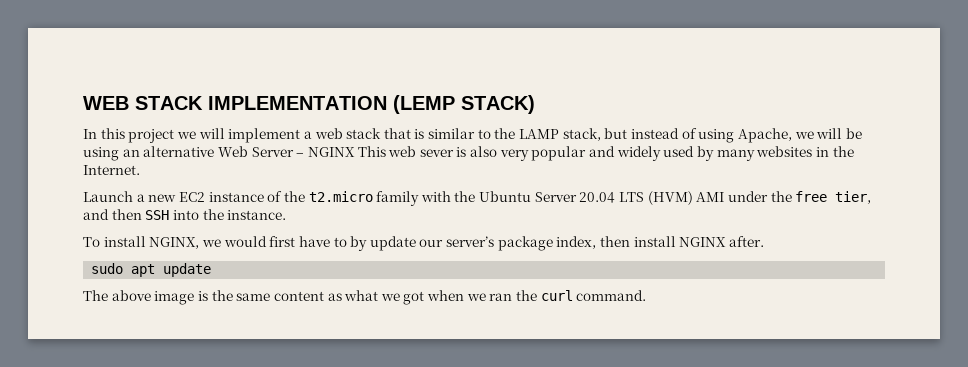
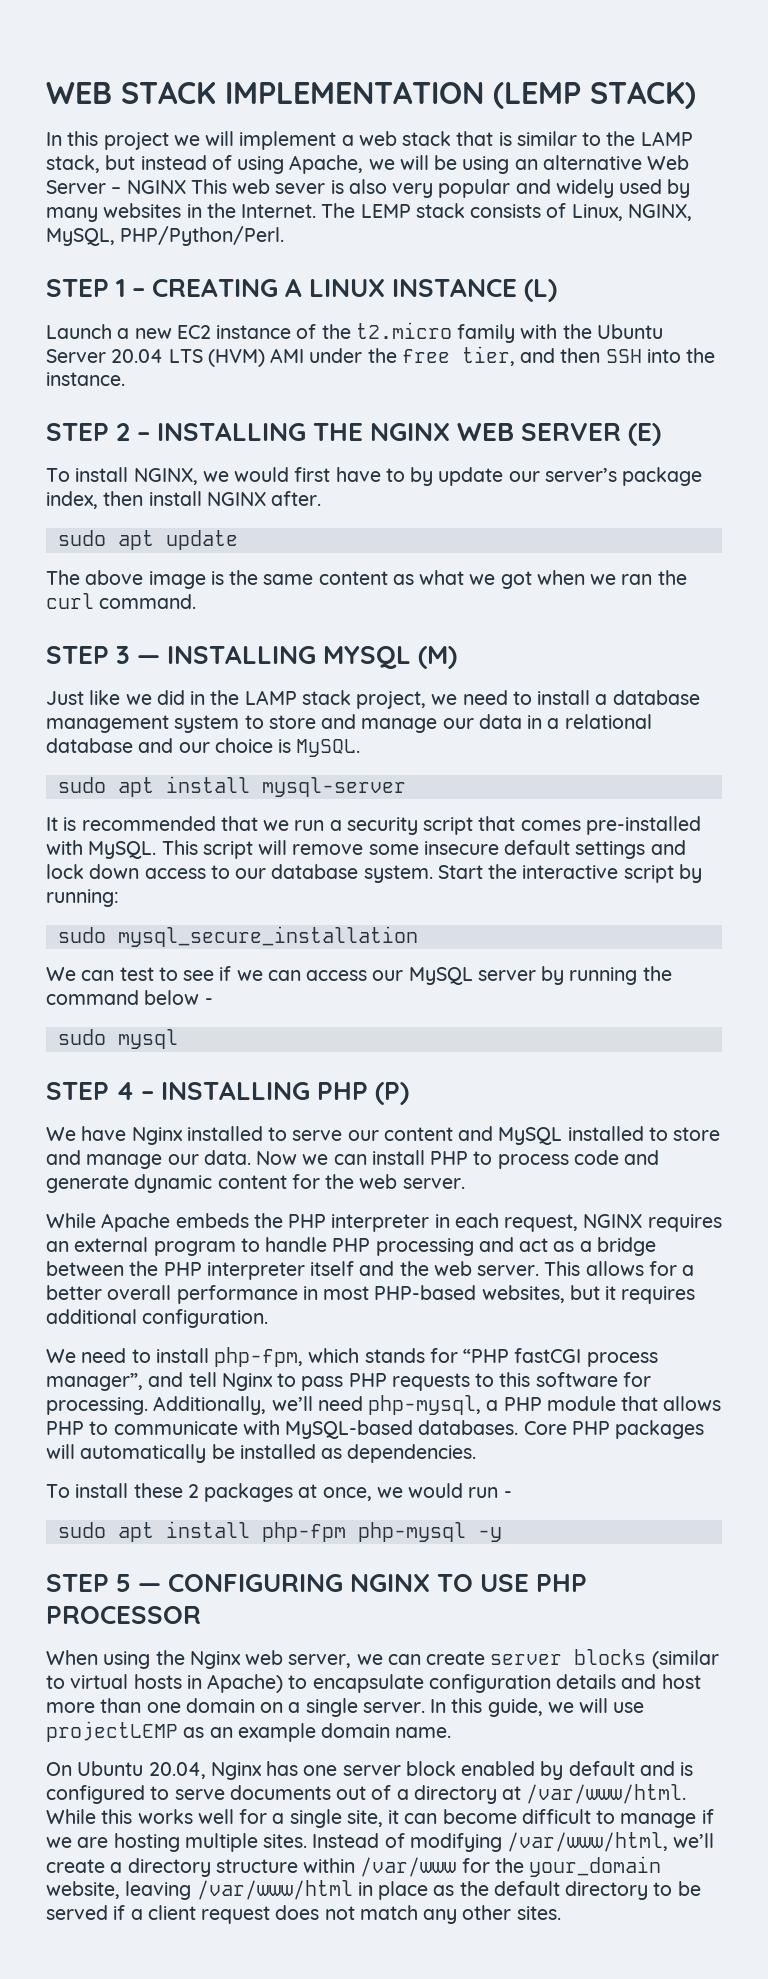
+ The LEMP stack consists of Linux, NGINX, MySQL, PHP/Python/Perl.
+ STEP 1 – CREATING A LINUX INSTANCE (L)
+ STEP 2 – INSTALLING THE NGINX WEB SERVER (E)
+ STEP 3 — INSTALLING MYSQL (M)
+ Just like we did in the LAMP stack project, we need to install a database management system to store and manage our data in a relational database and our choice is MySQL.
+ sudo apt install mysql-server
+ It is recommended that we run a security script that comes pre-installed with MySQL. This script will remove some insecure default settings and lock down access to our database system. Start the interactive script by running:
+ sudo mysql_secure_installation
+ We can test to see if we can access our MySQL server by running the command below -
+ sudo mysql
+ STEP 4 – INSTALLING PHP (P)
+ We have Nginx installed to serve our content and MySQL installed to store and manage our data. Now we can install PHP to process code and generate dynamic content for the web server.
+ While Apache embeds the PHP interpreter in each request, NGINX requires an external program to handle PHP processing and act as a bridge between the PHP interpreter itself and the web server. This allows for a better overall performance in most PHP-based websites, but it requires additional configuration.
+ We need to install php-fpm, which stands for “PHP fastCGI process manager”, and tell Nginx to pass PHP requests to this software for processing. Additionally, we’ll need php-mysql, a PHP module that allows PHP to communicate with MySQL-based databases. Core PHP packages will automatically be installed as dependencies.
+ To install these 2 packages at once, we would run -
+ sudo apt install php-fpm php-mysql -y
+ STEP 5 — CONFIGURING NGINX TO USE PHP PROCESSOR
+ When using the Nginx web server, we can create server blocks (similar to virtual hosts in Apache) to encapsulate configuration details and host more than one domain on a single server. In this guide, we will use projectLEMP as an example domain name.
+ On Ubuntu 20.04, Nginx has one server block enabled by default and is configured to serve documents out of a directory at /var/www/html. While this works well for a single site, it can become difficult to manage if we are hosting multiple sites. Instead of modifying /var/www/html, we’ll create a directory structure within /var/www for the your_domain website, leaving /var/www/html in place as the default directory to be served if a client request does not match any other sites.

